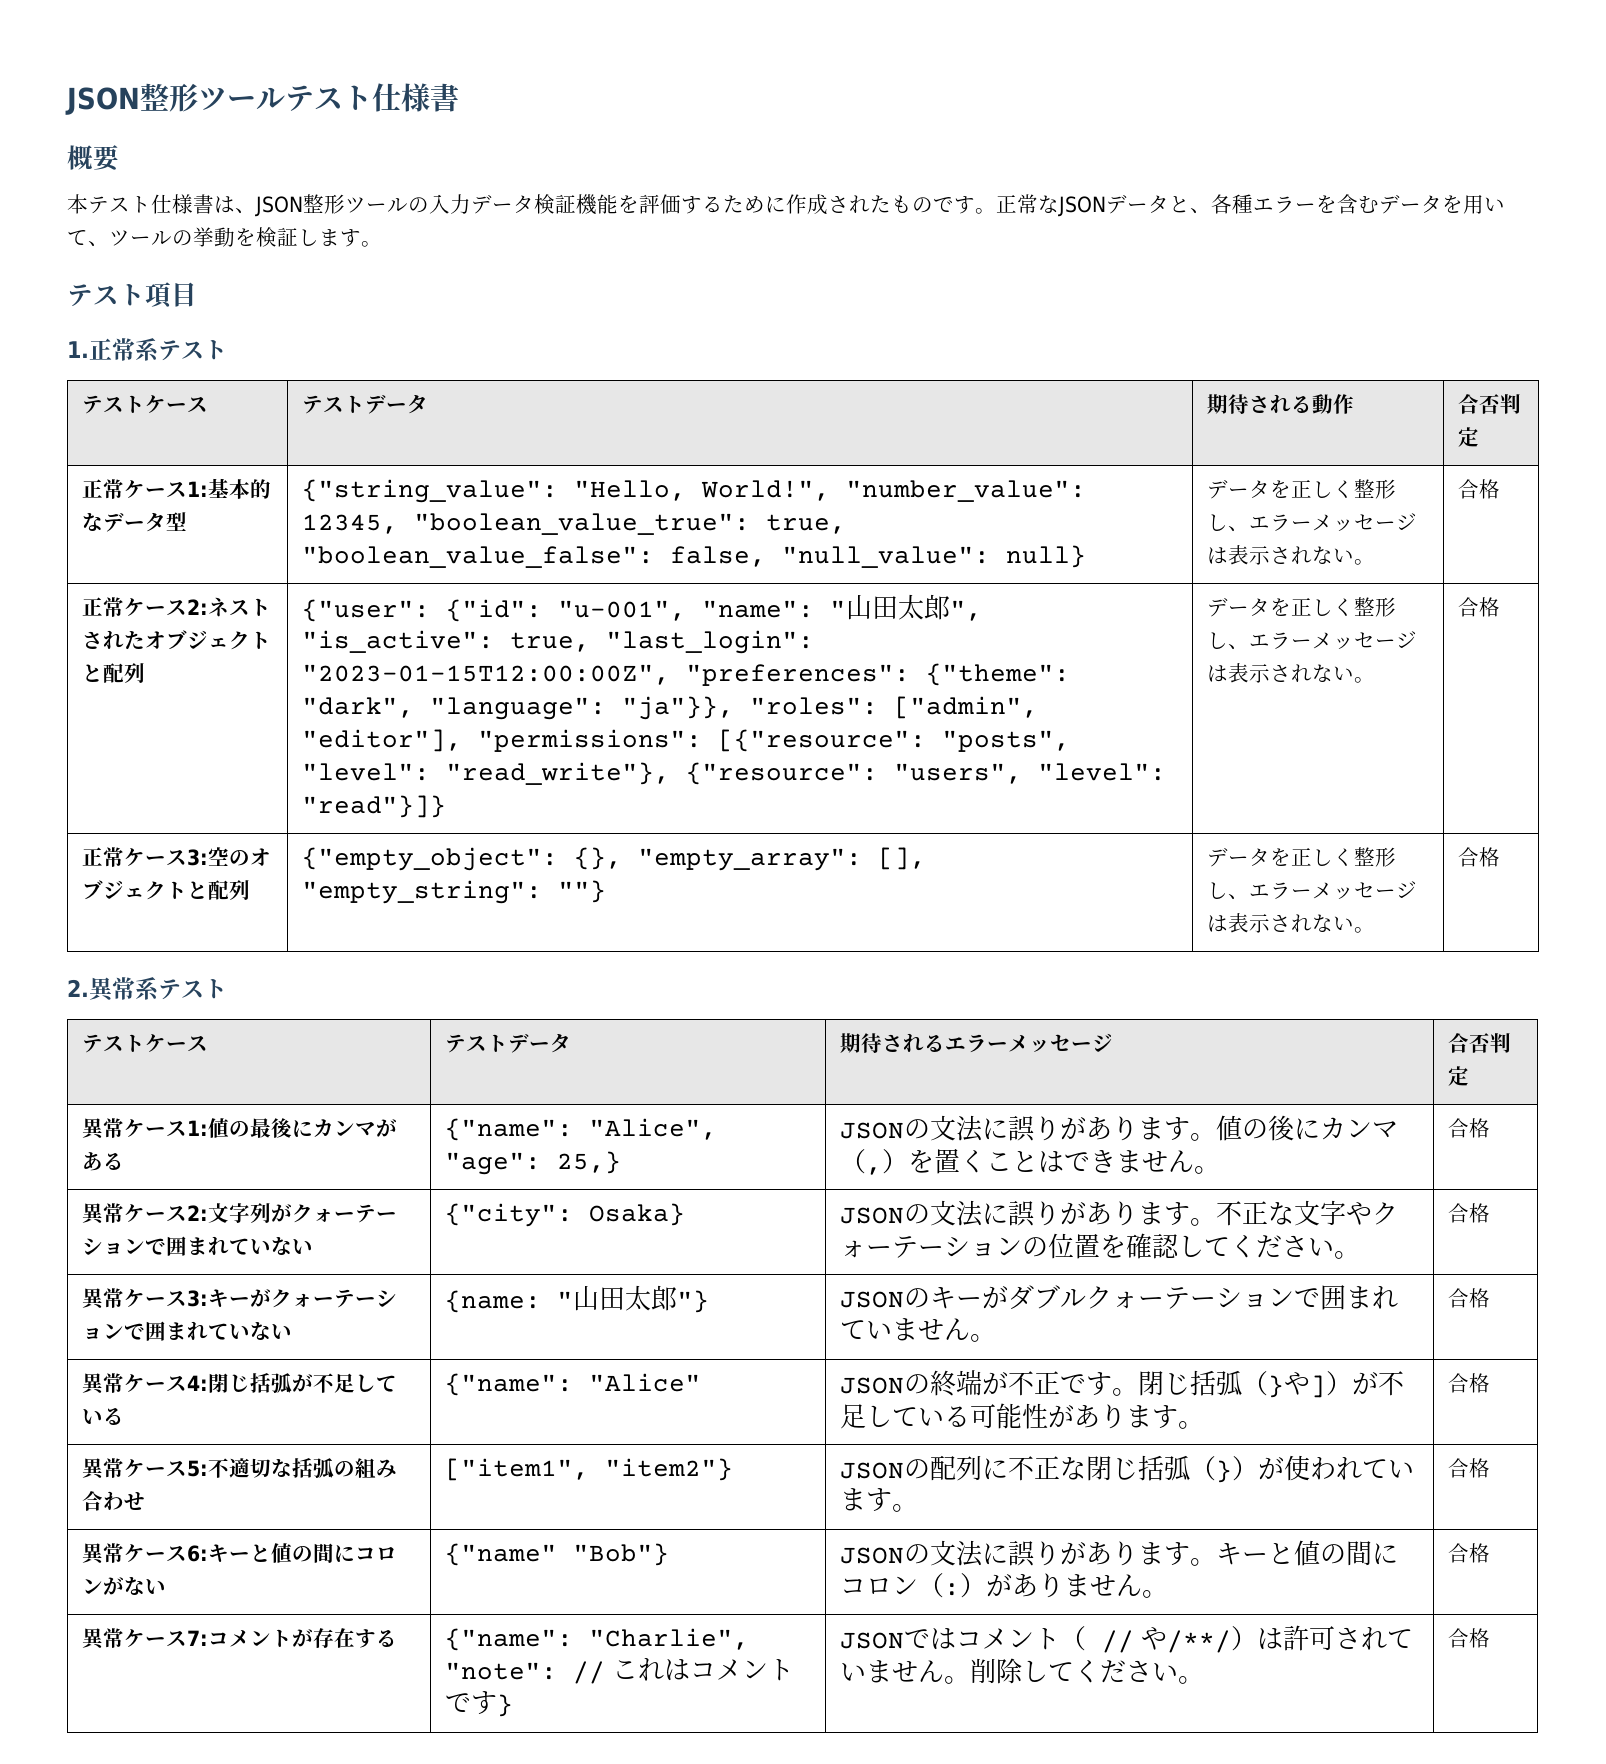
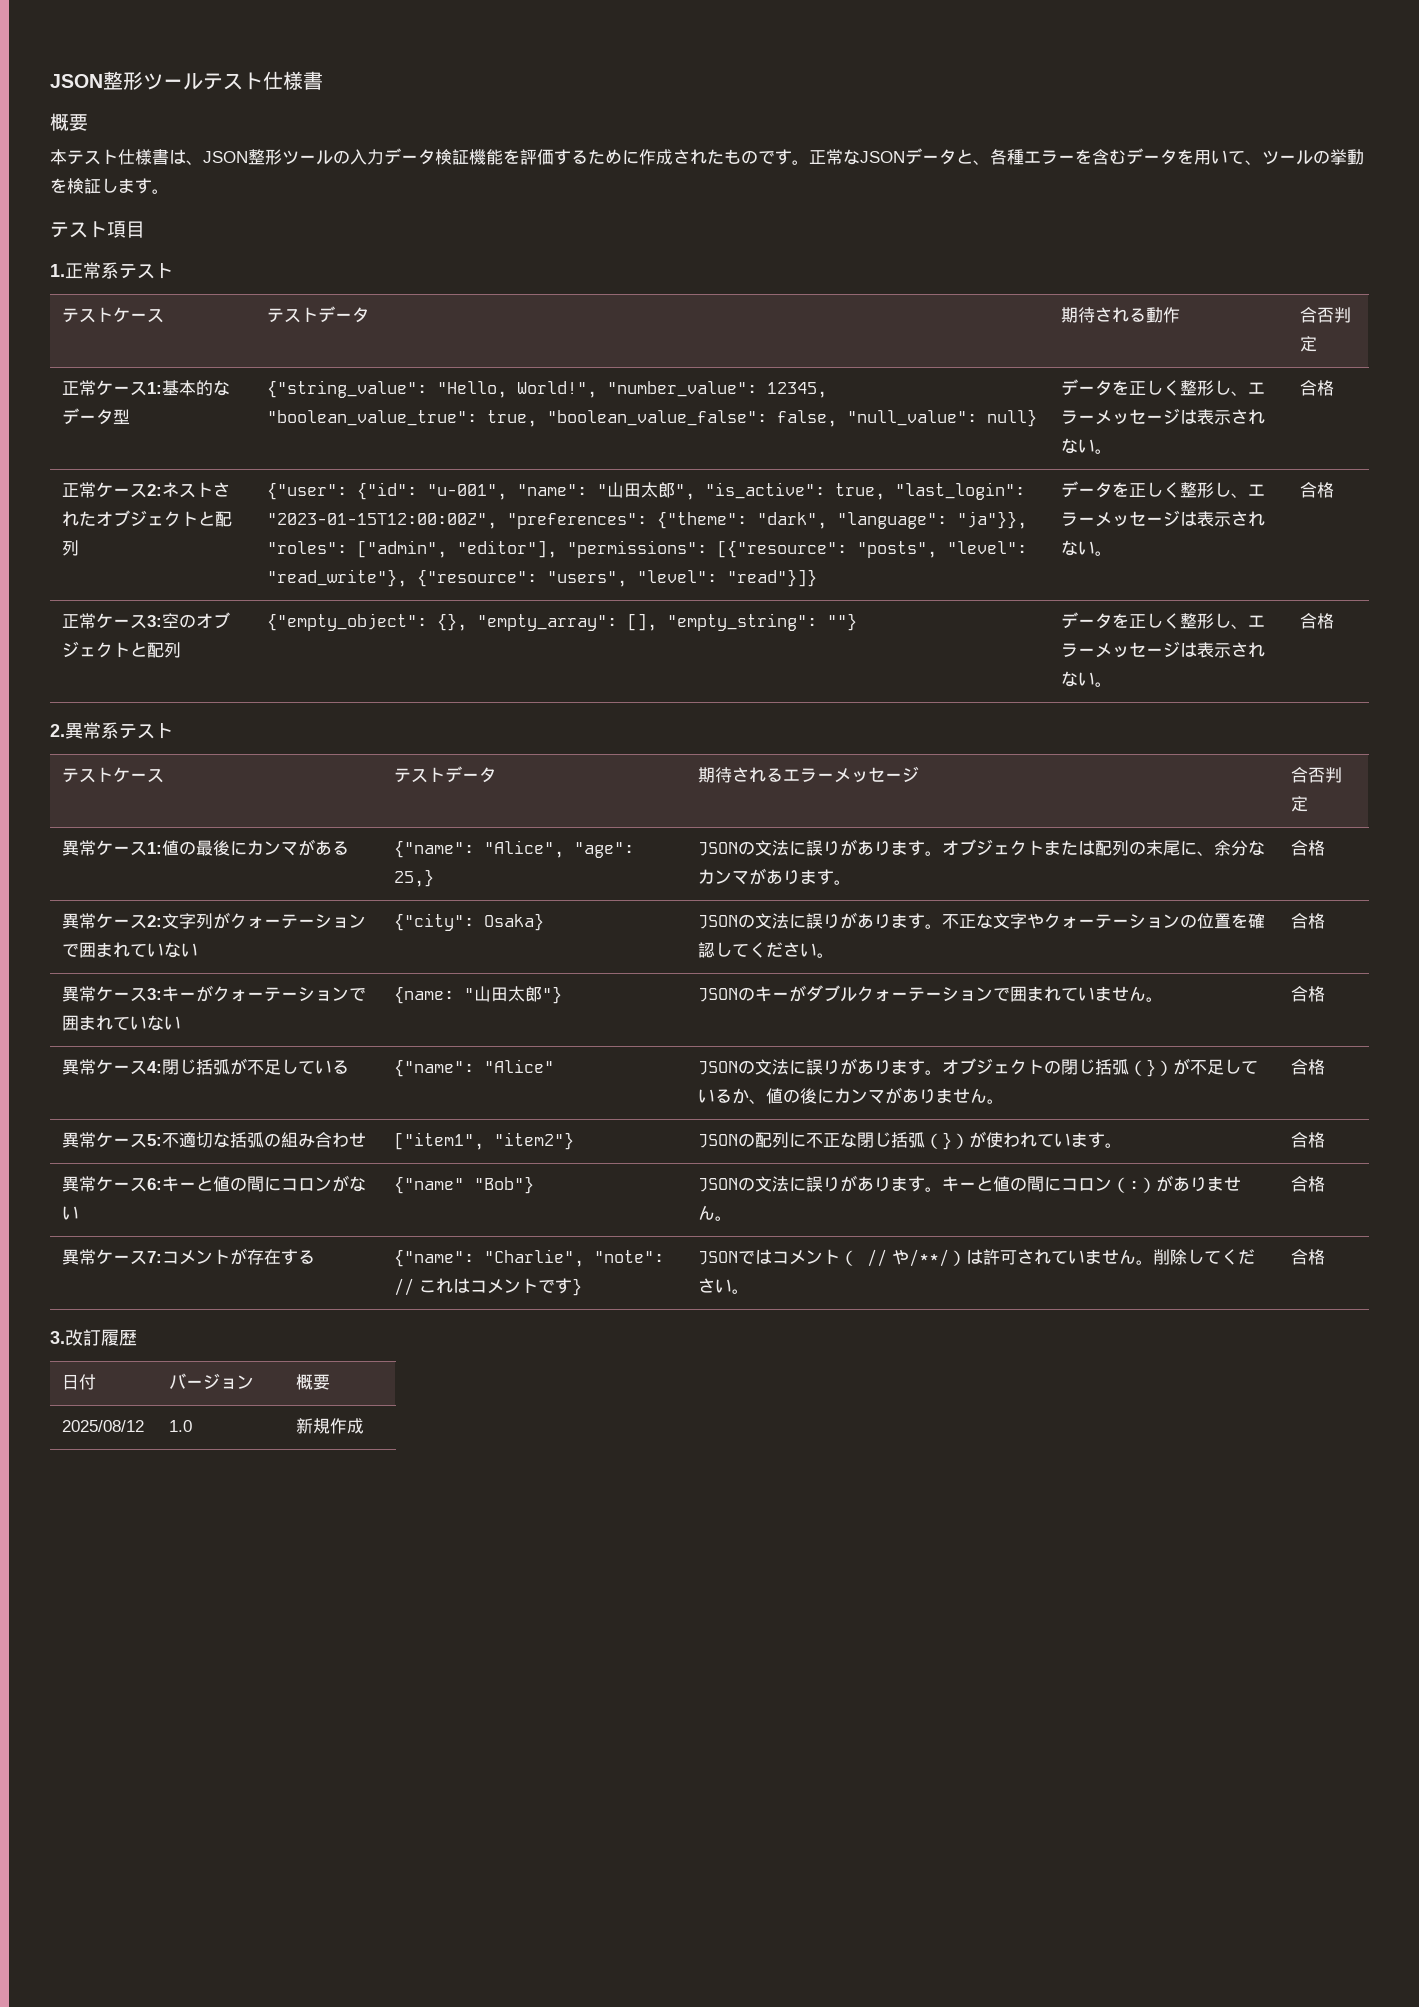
- 異常ケース1:値の最後にカンマがある | {"name": "Alice", "age": 25,} | JSONの文法に誤りがあります。値の後にカンマ（,）を置くことはできません。 | 合格
+ 異常ケース1:値の最後にカンマがある | {"name": "Alice", "age": 25,} | JSONの文法に誤りがあります。オブジェクトまたは配列の末尾に、余分なカンマがあります。 | 合格
- 異常ケース4:閉じ括弧が不足している | {"name": "Alice" | JSONの終端が不正です。閉じ括弧（}や]）が不足している可能性があります。 | 合格
+ 異常ケース4:閉じ括弧が不足している | {"name": "Alice" | JSONの文法に誤りがあります。オブジェクトの閉じ括弧（}）が不足しているか、値の後にカンマがありません。 | 合格
+ 3.改訂履歴
+ 日付 | バージョン | 概要
+ 2025/08/12 | 1.0 | 新規作成

